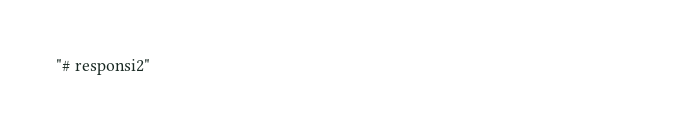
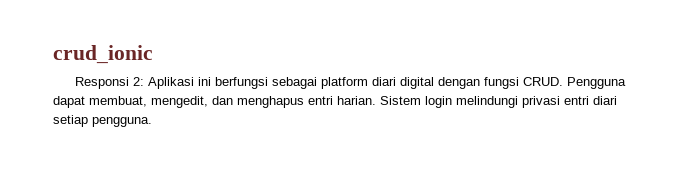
- "# responsi2"
+ crud_ionic
+ Responsi 2: Aplikasi ini berfungsi sebagai platform diari digital dengan fungsi CRUD. Pengguna dapat membuat, mengedit, dan menghapus entri harian. Sistem login melindungi privasi entri diari setiap pengguna.

